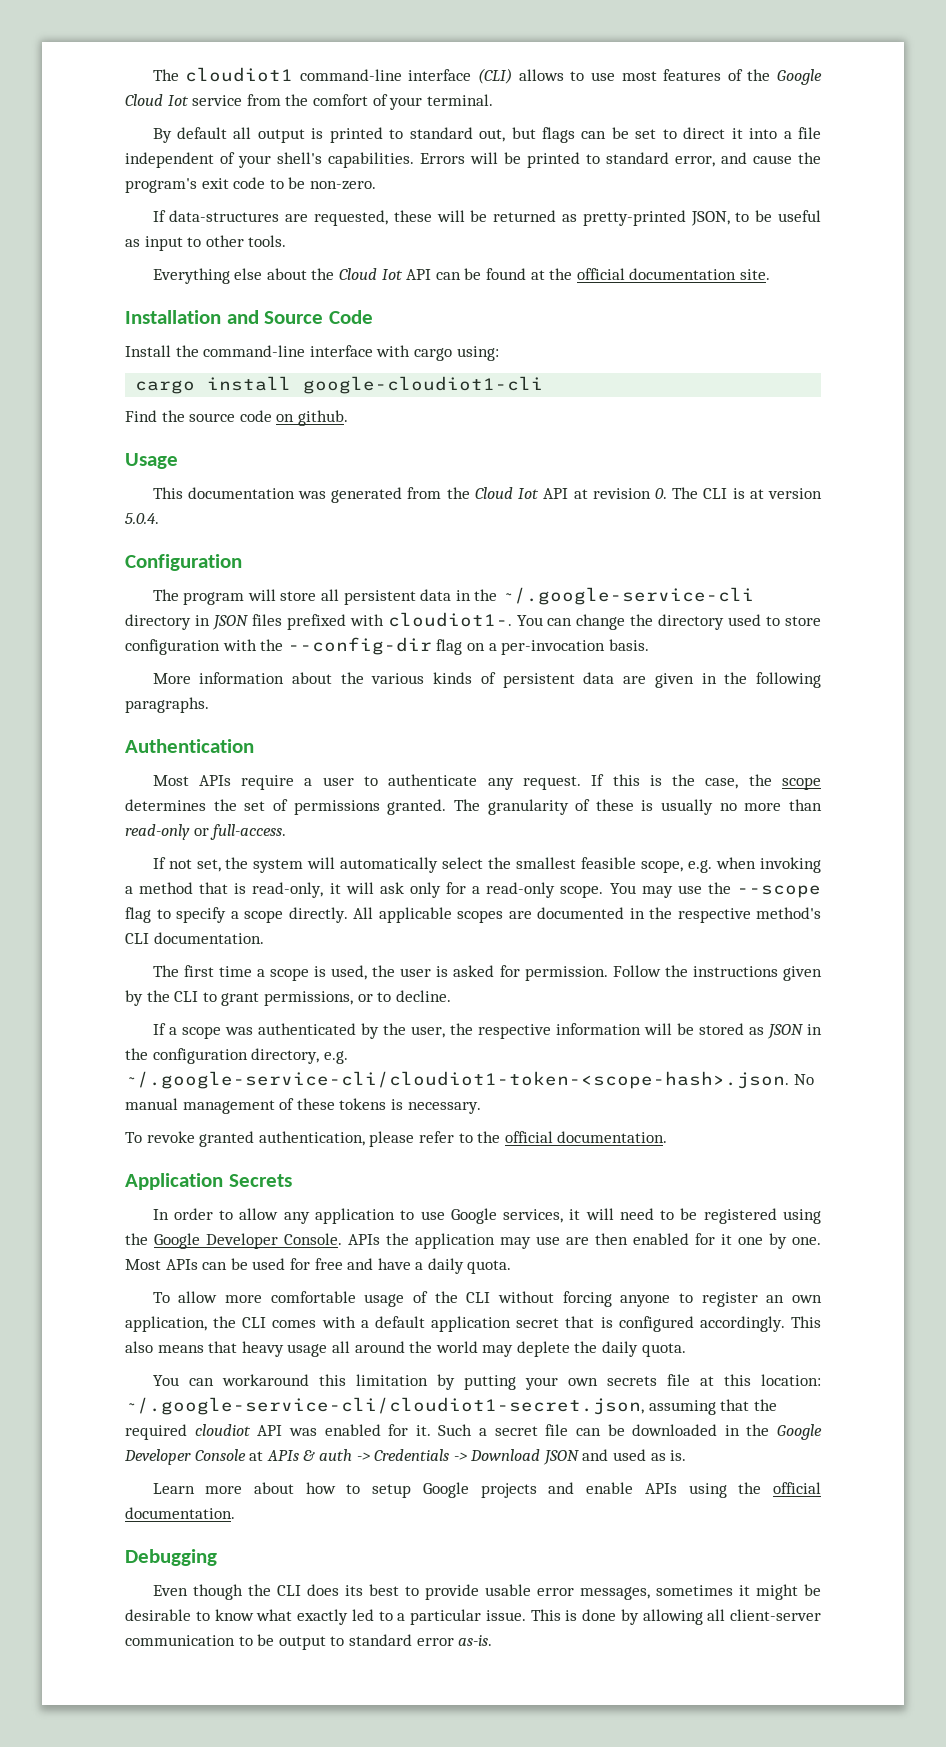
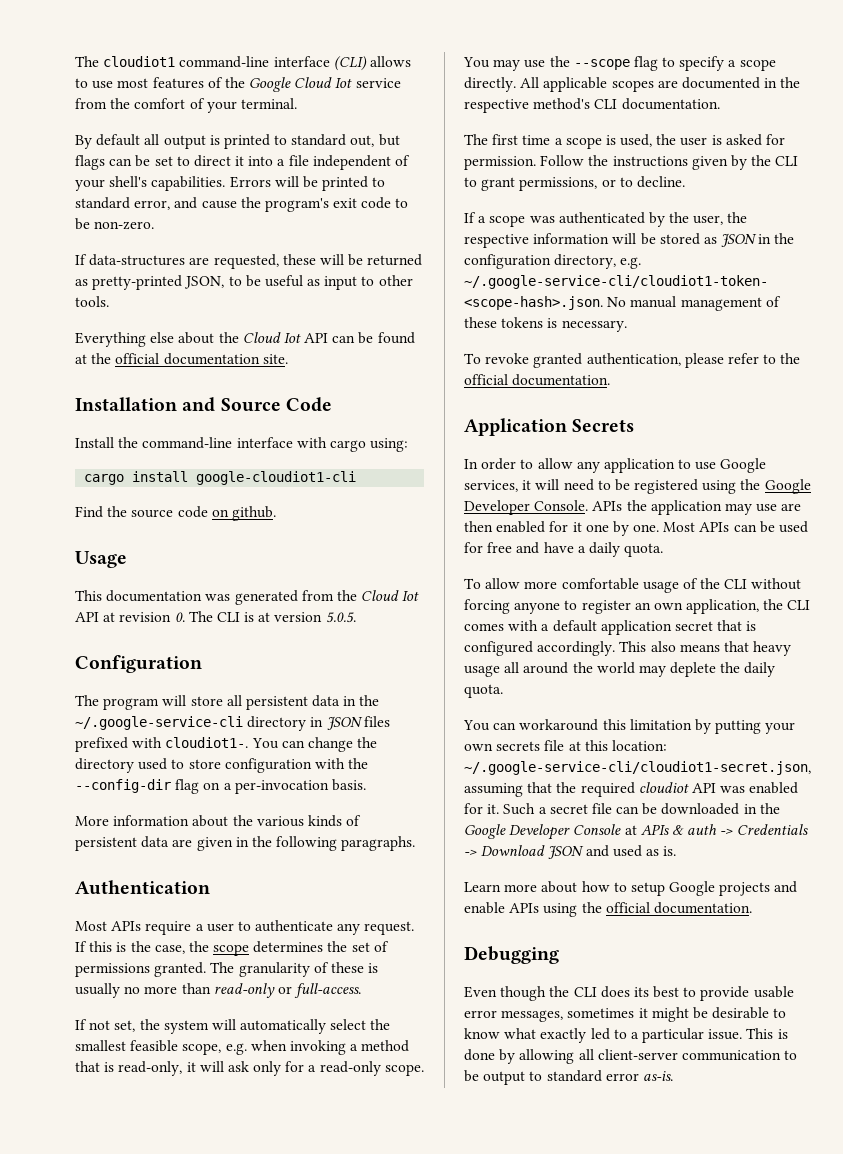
- This documentation was generated from the Cloud Iot API at revision 0. The CLI is at version 5.0.4.
+ This documentation was generated from the Cloud Iot API at revision 0. The CLI is at version 5.0.5.

